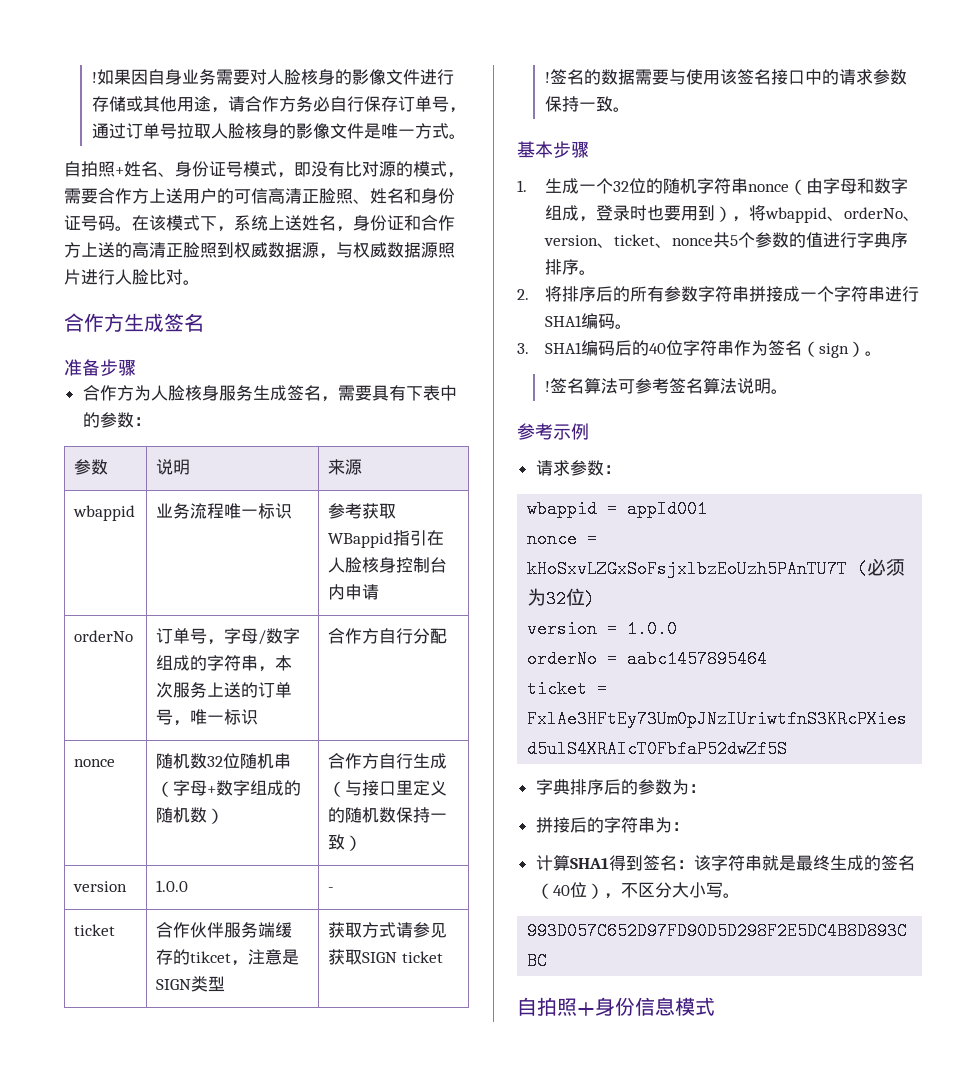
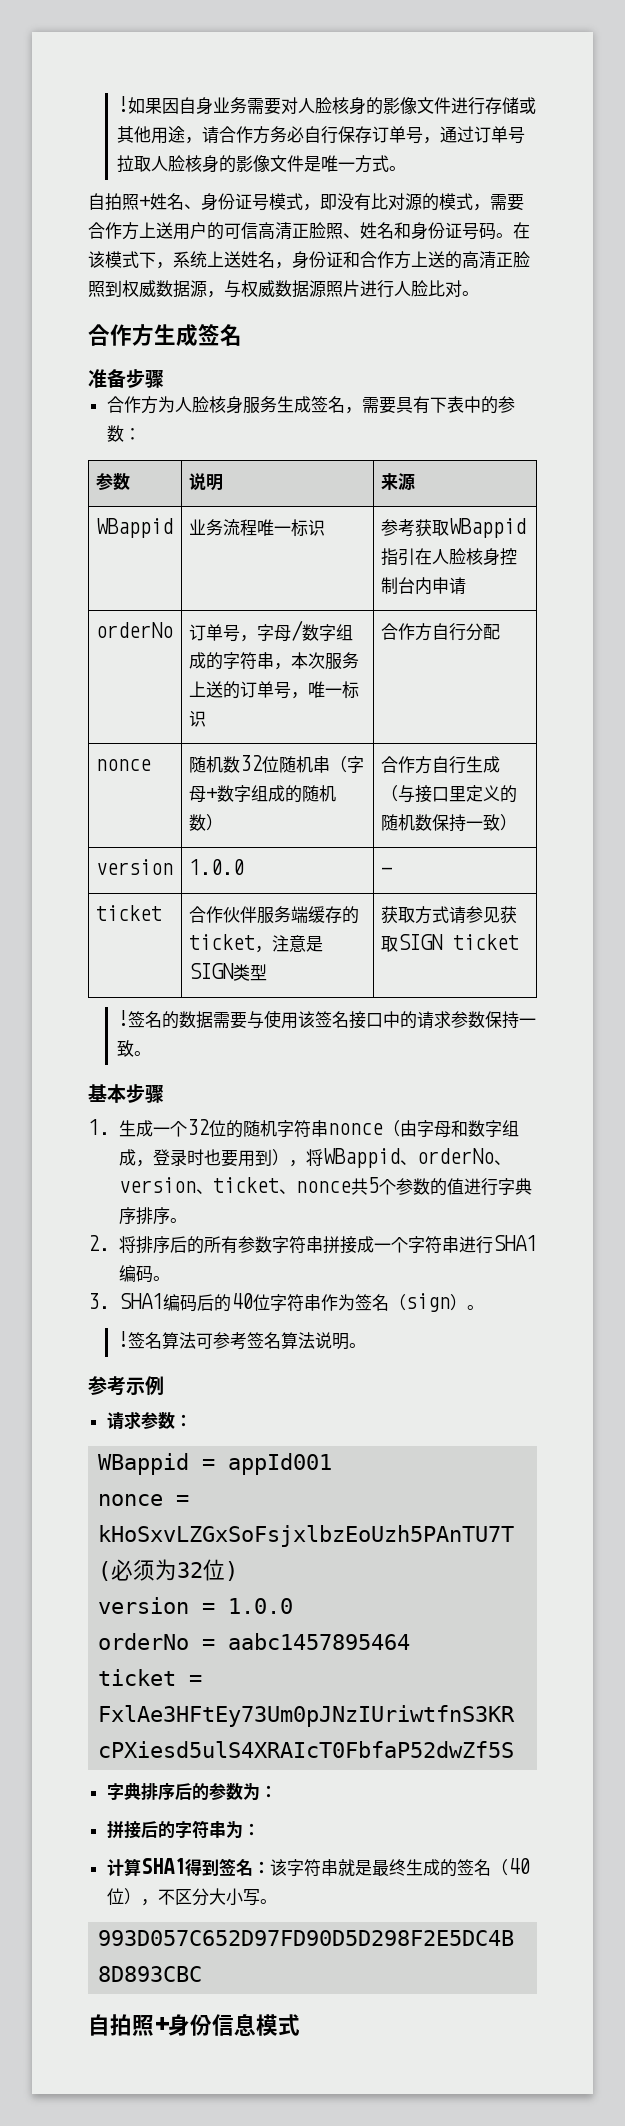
- wbappid | 业务流程唯一标识 | 参考获取WBappid指引在人脸核身控制台内申请
+ WBappid | 业务流程唯一标识 | 参考获取WBappid指引在人脸核身控制台内申请
- ticket | 合作伙伴服务端缓存的tikcet，注意是SIGN类型 | 获取方式请参见获取SIGN ticket
+ ticket | 合作伙伴服务端缓存的ticket，注意是SIGN类型 | 获取方式请参见获取SIGN ticket
- 1.生成一个32位的随机字符串nonce（由字母和数字组成，登录时也要用到），将wbappid、orderNo、version、ticket、nonce共5个参数的值进行字典序排序。
+ 1.生成一个32位的随机字符串nonce（由字母和数字组成，登录时也要用到），将WBappid、orderNo、version、ticket、nonce共5个参数的值进行字典序排序。
- wbappid = appId001
+ WBappid = appId001

